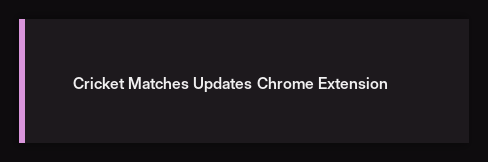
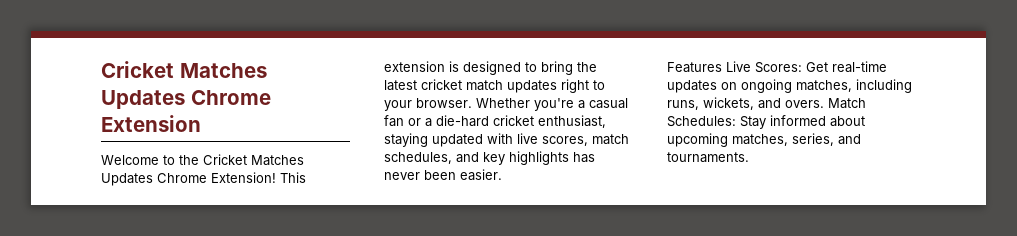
+ Welcome to the Cricket Matches Updates Chrome Extension! This extension is designed to bring the latest cricket match updates right to your browser. Whether you're a casual fan or a die-hard cricket enthusiast, staying updated with live scores, match schedules, and key highlights has never been easier.
+ Features Live Scores: Get real-time updates on ongoing matches, including runs, wickets, and overs. Match Schedules: Stay informed about upcoming matches, series, and tournaments.

